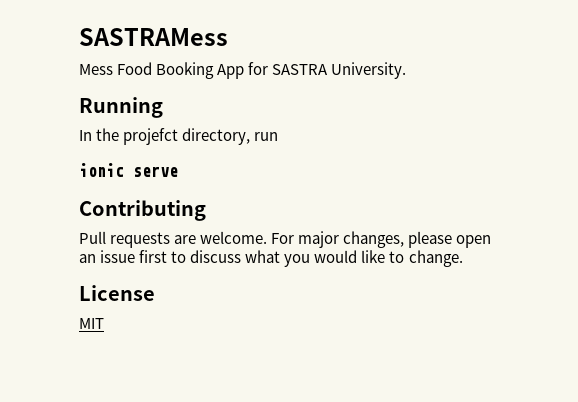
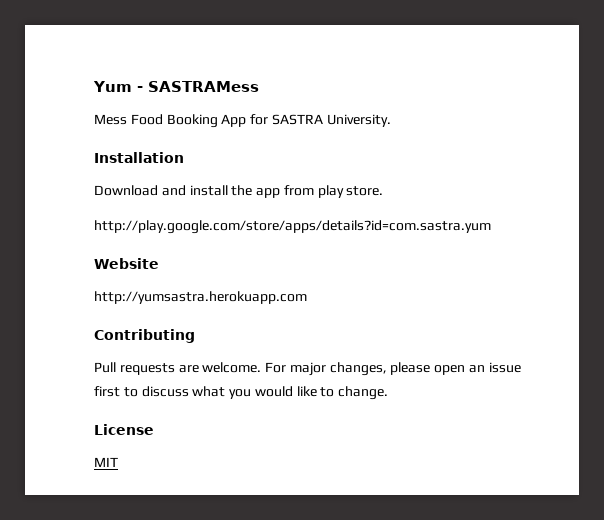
- SASTRAMess
+ Yum - SASTRAMess
- Running
- In the projefct directory, run
- ionic serve
+ Installation
+ Download and install the app from play store.
+ http://play.google.com/store/apps/details?id=com.sastra.yum
+ Website
+ http://yumsastra.herokuapp.com

